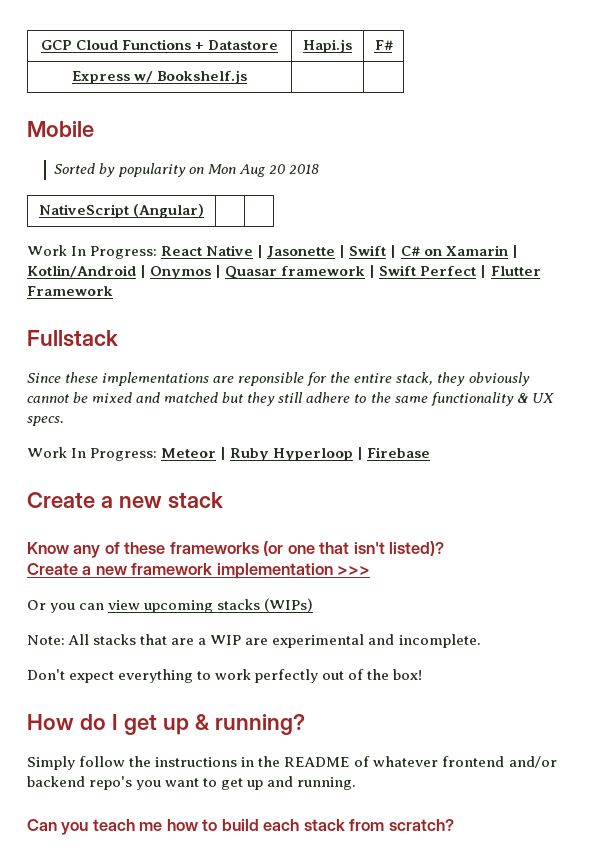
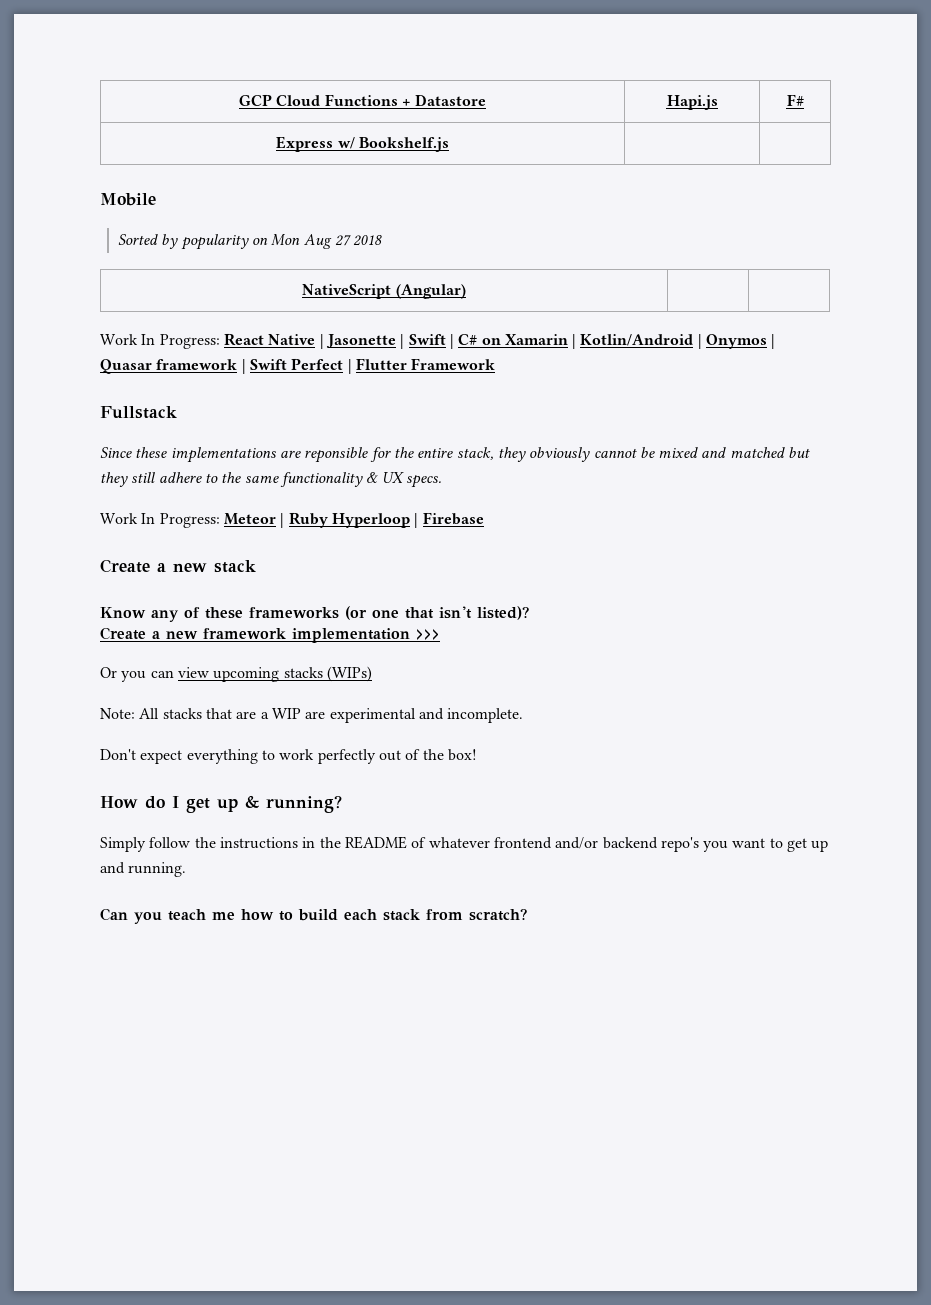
- Sorted by popularity on Mon Aug 20 2018
+ Sorted by popularity on Mon Aug 27 2018

